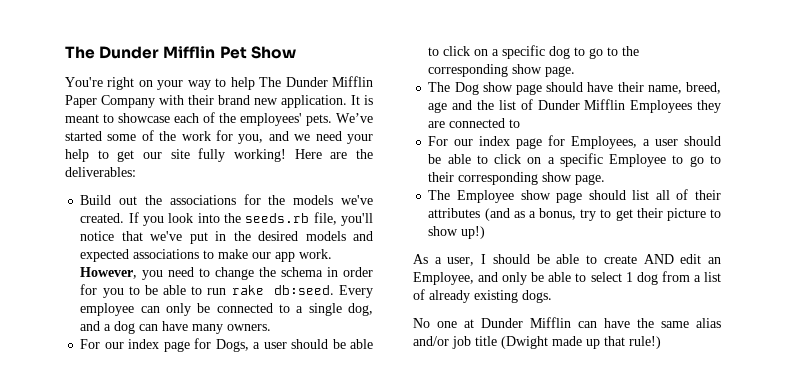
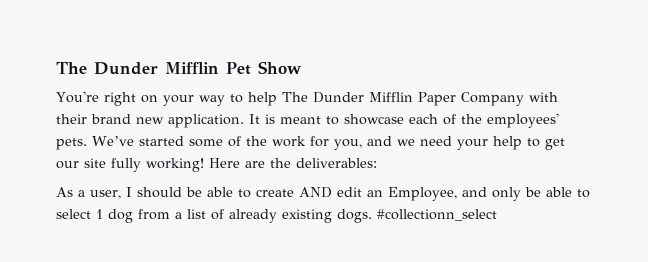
- Build out the associations for the models we've created. If you look into the seeds.rb file, you'll notice that we've put in the desired models and expected associations to make our app work. However, you need to change the schema in order for you to be able to run rake db:seed. Every employee can only be connected to a single dog, and a dog can have many owners.
- For our index page for Dogs, a user should be able to click on a specific dog to go to the corresponding show page.
- The Dog show page should have their name, breed, age and the list of Dunder Mifflin Employees they are connected to
- For our index page for Employees, a user should be able to click on a specific Employee to go to their corresponding show page.
- The Employee show page should list all of their attributes (and as a bonus, try to get their picture to show up!)
- As a user, I should be able to create AND edit an Employee, and only be able to select 1 dog from a list of already existing dogs.
- No one at Dunder Mifflin can have the same alias and/or job title (Dwight made up that rule!)
+ As a user, I should be able to create AND edit an Employee, and only be able to select 1 dog from a list of already existing dogs. #collectionn_select

